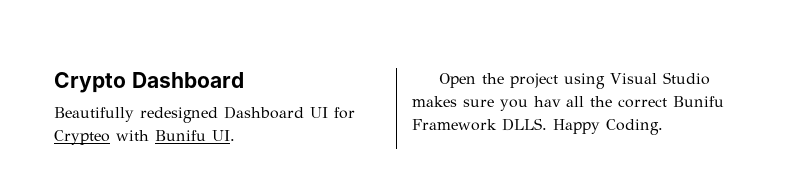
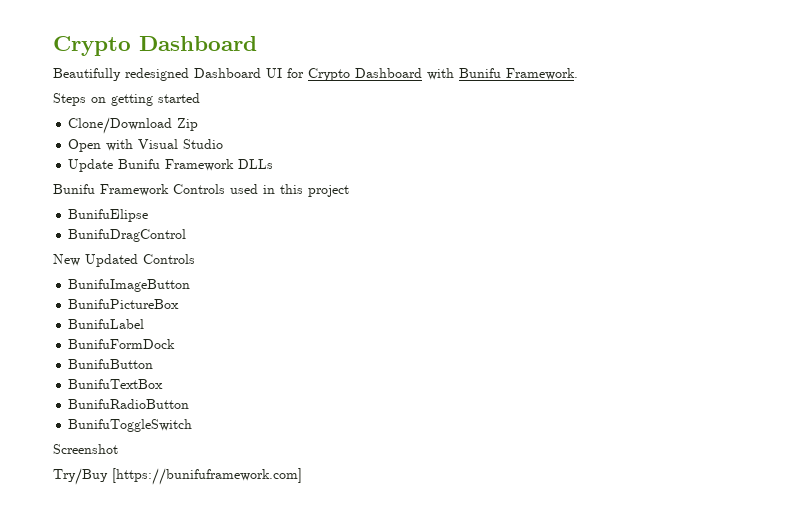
- Beautifully redesigned Dashboard UI for Crypteo with Bunifu UI.
- Open the project using Visual Studio makes sure you hav all the correct Bunifu Framework DLLS. Happy Coding.
+ Beautifully redesigned Dashboard UI for Crypto Dashboard with Bunifu Framework.
+ Steps on getting started
+ Clone/Download Zip
+ Open with Visual Studio
+ Update Bunifu Framework DLLs
+ Bunifu Framework Controls used in this project
+ BunifuElipse
+ BunifuDragControl
+ New Updated Controls
+ BunifuImageButton
+ BunifuPictureBox
+ BunifuLabel
+ BunifuFormDock
+ BunifuButton
+ BunifuTextBox
+ BunifuRadioButton
+ BunifuToggleSwitch
+ Screenshot
+ Try/Buy [https://bunifuframework.com]

